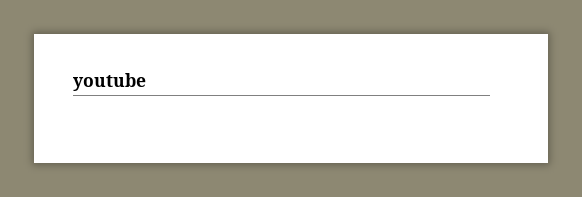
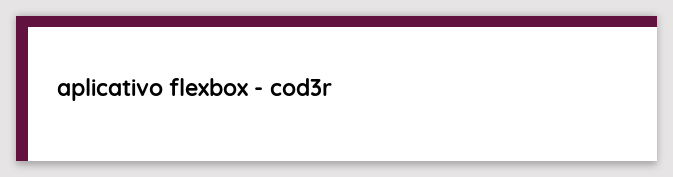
- youtube
+ aplicativo flexbox - cod3r

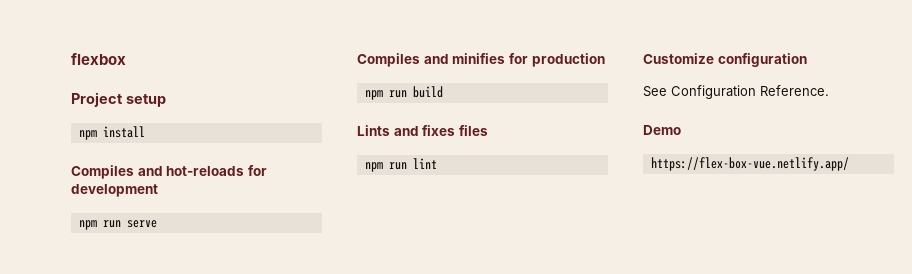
- aplicativo flexbox - cod3r
+ flexbox
+ Project setup
+ npm install
+ Compiles and hot-reloads for development
+ npm run serve
+ Compiles and minifies for production
+ npm run build
+ Lints and fixes files
+ npm run lint
+ Customize configuration
+ See Configuration Reference.
+ Demo
+ https://flex-box-vue.netlify.app/

